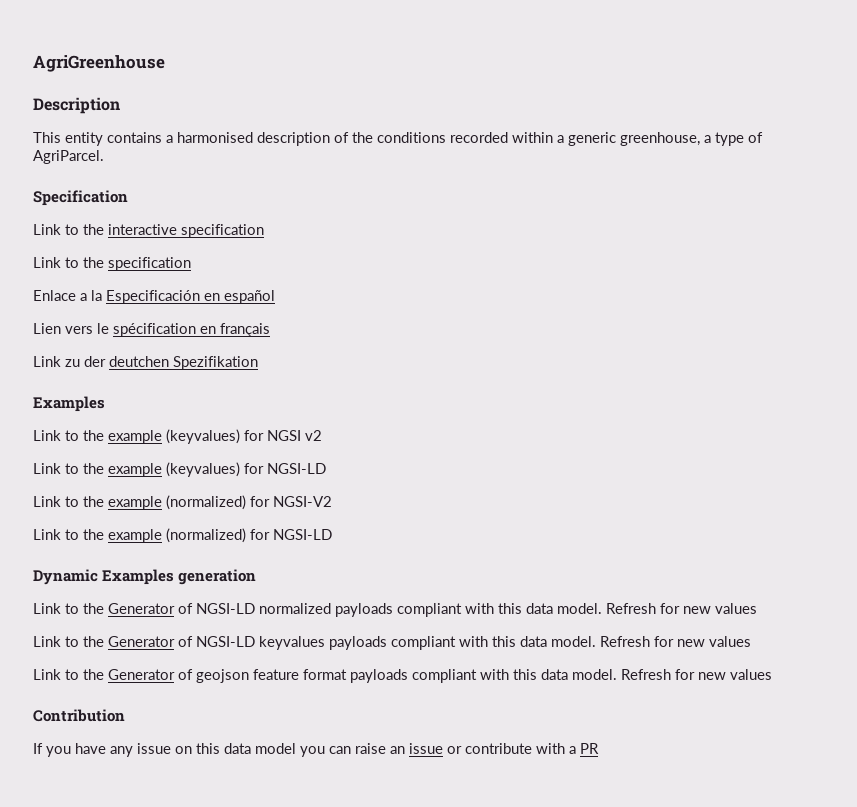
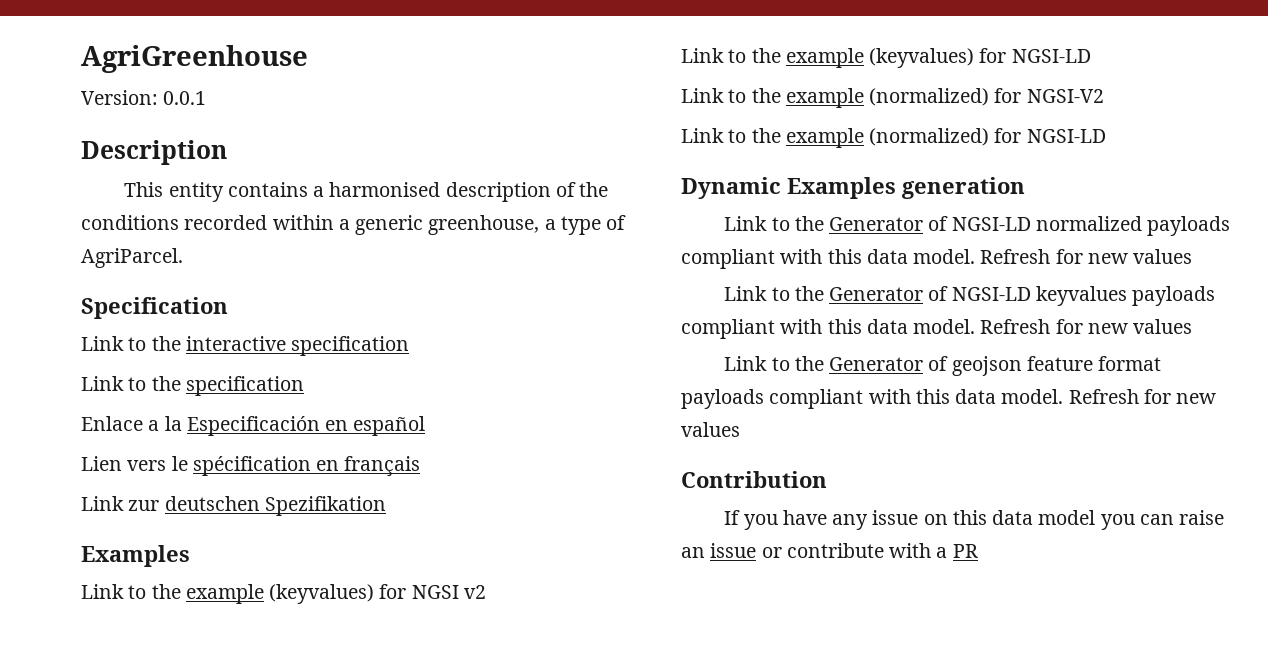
+ Version: 0.0.1
- Link zu der deutchen Spezifikation
+ Link zur deutschen Spezifikation

